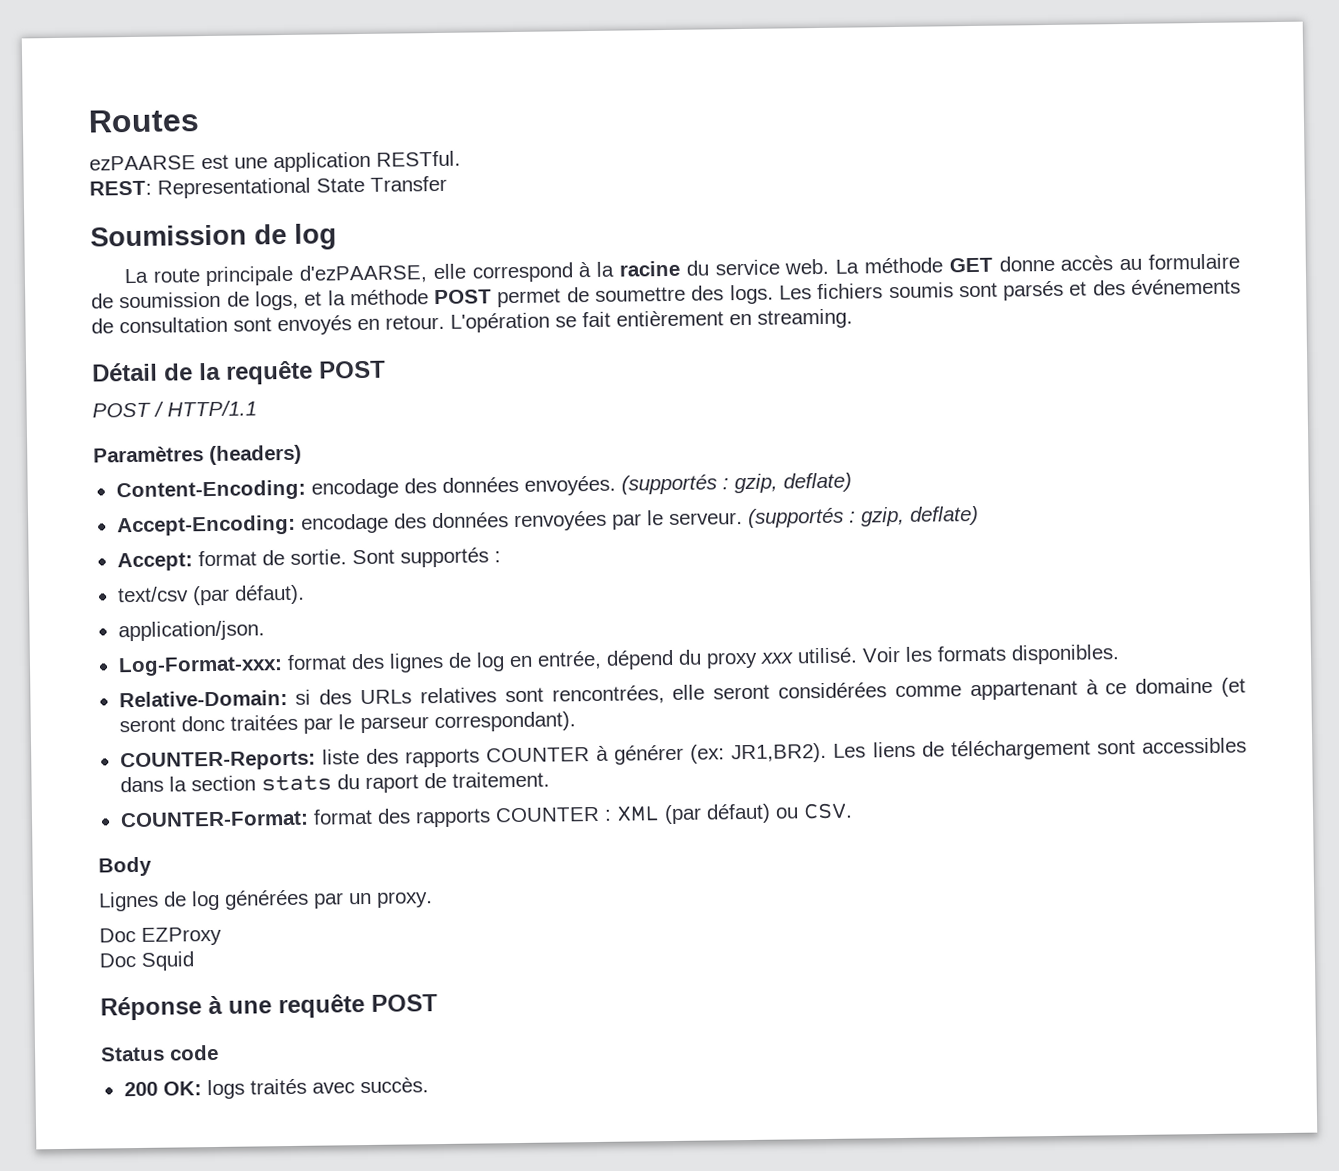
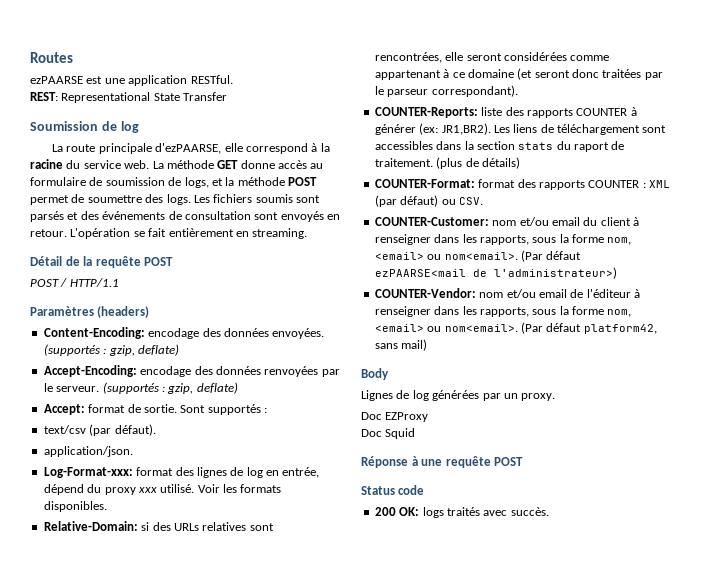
+ (plus de détails)
+ COUNTER-Customer: nom et/ou email du client à renseigner dans les rapports, sous la forme nom, <email> ou nom<email>. (Par défaut ezPAARSE<mail de l'administrateur>)
+ COUNTER-Vendor: nom et/ou email de l'éditeur à renseigner dans les rapports, sous la forme nom, <email> ou nom<email>. (Par défaut platform42, sans mail)

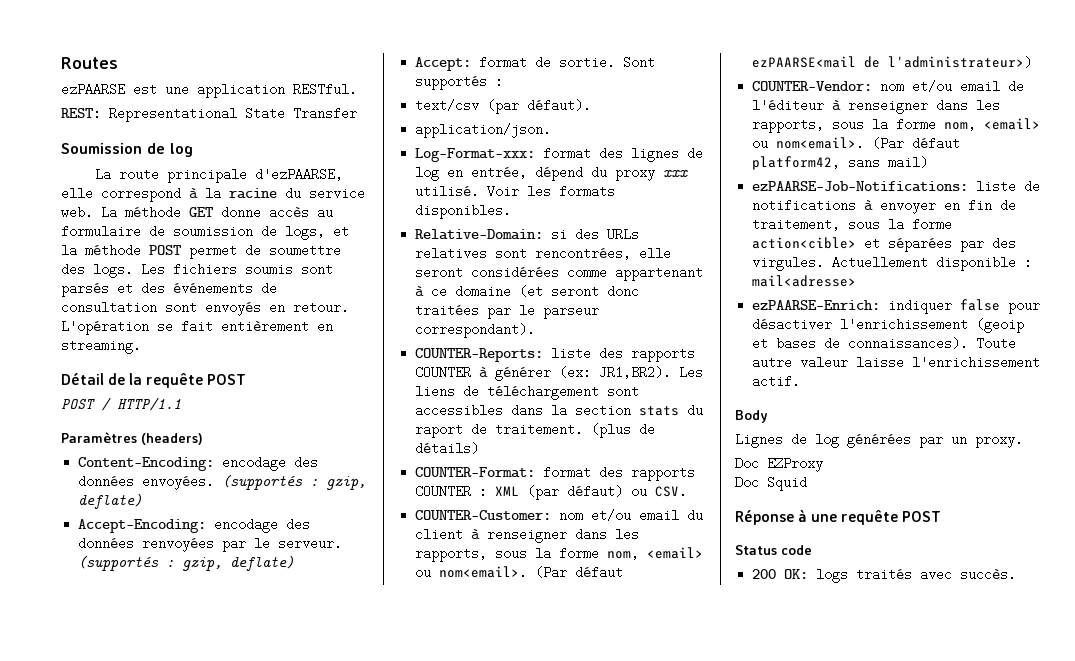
+ ezPAARSE-Job-Notifications: liste de notifications à envoyer en fin de traitement, sous la forme action<cible> et séparées par des virgules. Actuellement disponible : mail<adresse>
+ ezPAARSE-Enrich: indiquer false pour désactiver l'enrichissement (geoip et bases de connaissances). Toute autre valeur laisse l'enrichissement actif.

